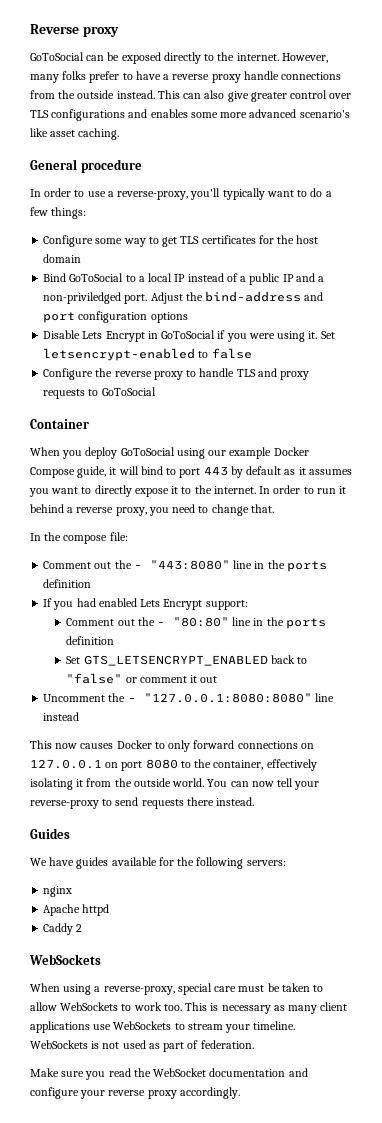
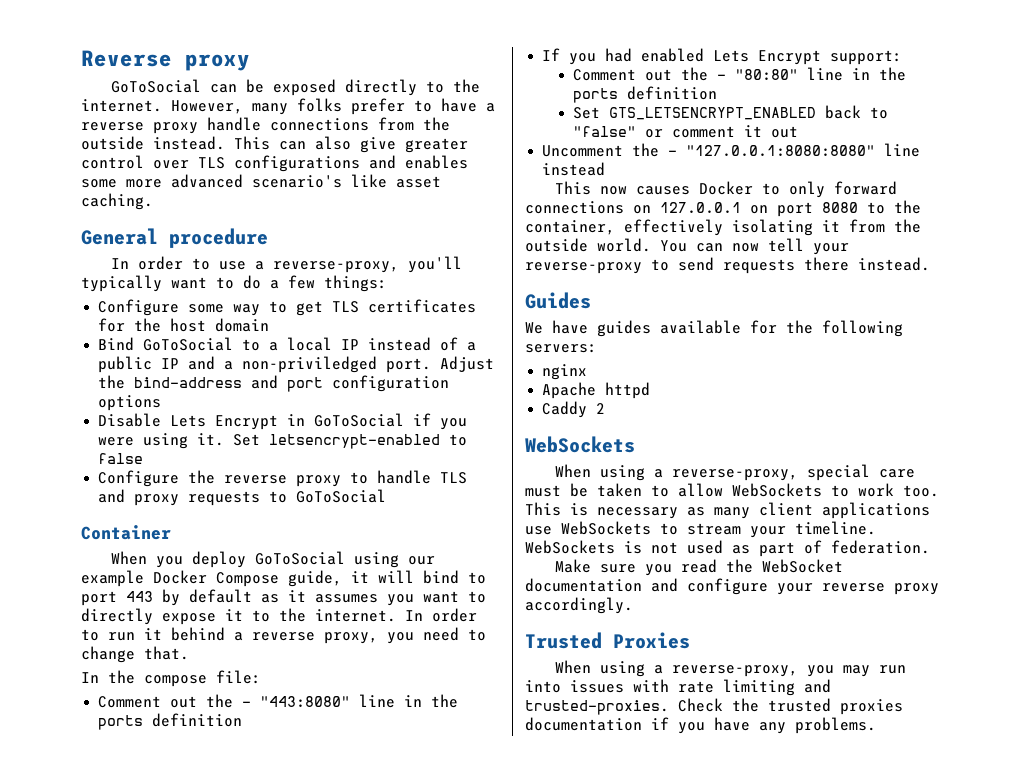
+ Trusted Proxies
+ When using a reverse-proxy, you may run into issues with rate limiting and trusted-proxies. Check the trusted proxies documentation if you have any problems.

